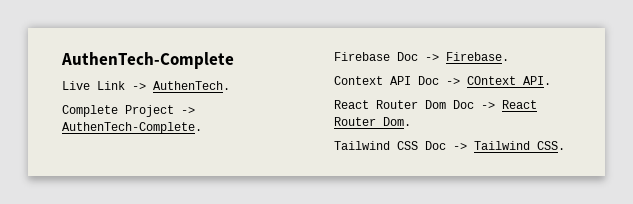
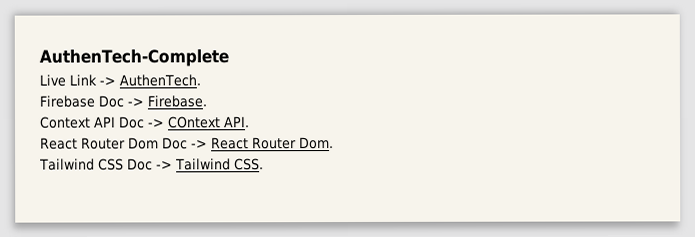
- Complete Project -> AuthenTech-Complete.

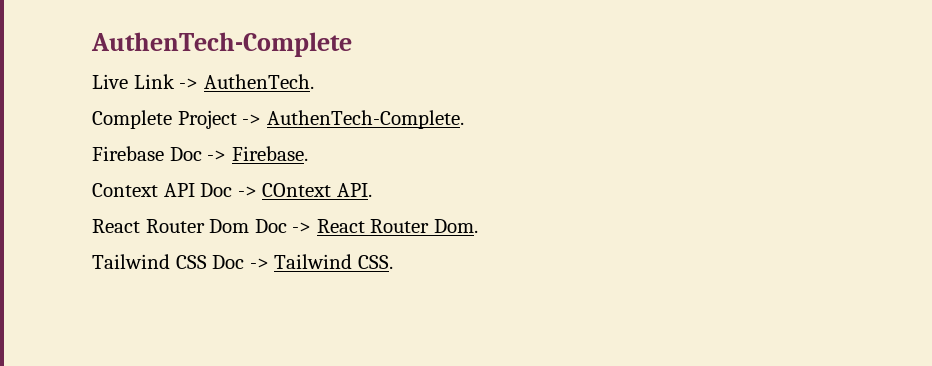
+ Complete Project -> AuthenTech-Complete.

